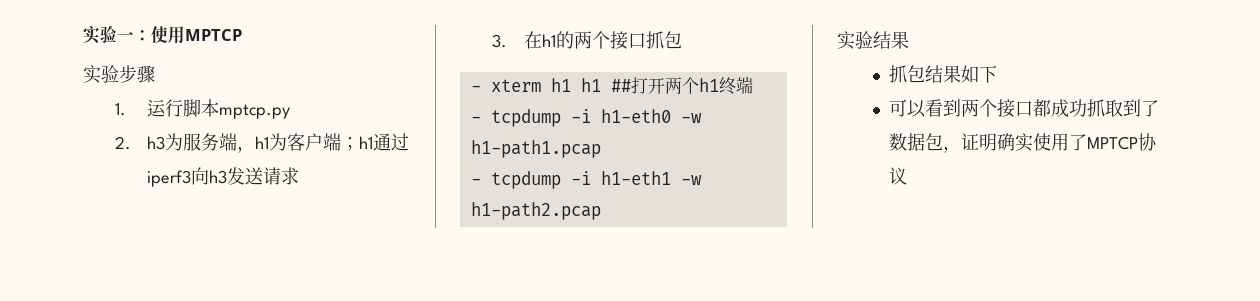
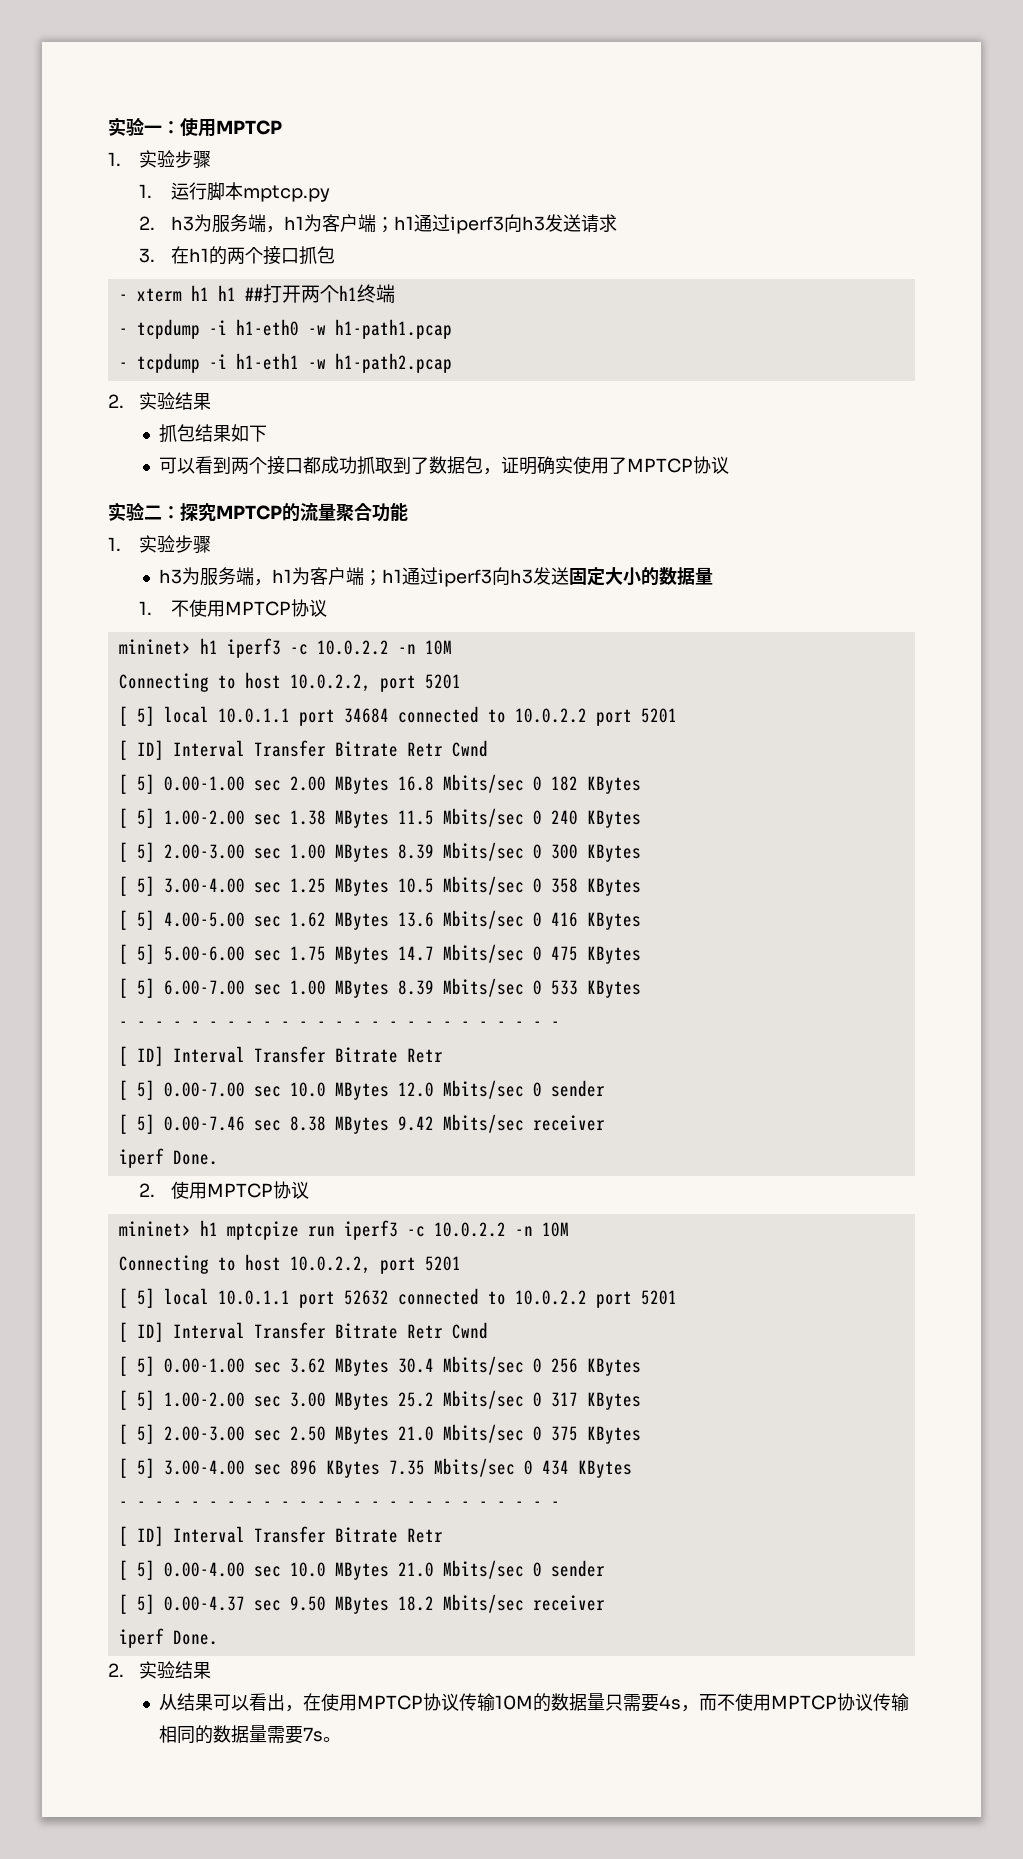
  实验一：使用MPTCP
- 实验步骤
+ 1.实验步骤
  - tcpdump -i h1-eth1 -w h1-path2.pcap
- 实验结果
+ 2.实验结果
+ 实验二：探究MPTCP的流量聚合功能
+ 1.实验步骤
+ h3为服务端，h1为客户端；h1通过iperf3向h3发送固定大小的数据量
+ 1.不使用MPTCP协议
+ mininet> h1 iperf3 -c 10.0.2.2 -n 10M
+ Connecting to host 10.0.2.2, port 5201
+ [ 5] local 10.0.1.1 port 34684 connected to 10.0.2.2 port 5201
+ [ ID] Interval Transfer Bitrate Retr Cwnd
+ [ 5] 0.00-1.00 sec 2.00 MBytes 16.8 Mbits/sec 0 182 KBytes
+ [ 5] 1.00-2.00 sec 1.38 MBytes 11.5 Mbits/sec 0 240 KBytes
+ [ 5] 2.00-3.00 sec 1.00 MBytes 8.39 Mbits/sec 0 300 KBytes
+ [ 5] 3.00-4.00 sec 1.25 MBytes 10.5 Mbits/sec 0 358 KBytes
+ [ 5] 4.00-5.00 sec 1.62 MBytes 13.6 Mbits/sec 0 416 KBytes
+ [ 5] 5.00-6.00 sec 1.75 MBytes 14.7 Mbits/sec 0 475 KBytes
+ [ 5] 6.00-7.00 sec 1.00 MBytes 8.39 Mbits/sec 0 533 KBytes
+ - - - - - - - - - - - - - - - - - - - - - - - - -
+ [ ID] Interval Transfer Bitrate Retr
+ [ 5] 0.00-7.00 sec 10.0 MBytes 12.0 Mbits/sec 0 sender
+ [ 5] 0.00-7.46 sec 8.38 MBytes 9.42 Mbits/sec receiver
+ iperf Done.
+ 2.使用MPTCP协议
+ mininet> h1 mptcpize run iperf3 -c 10.0.2.2 -n 10M
+ Connecting to host 10.0.2.2, port 5201
+ [ 5] local 10.0.1.1 port 52632 connected to 10.0.2.2 port 5201
+ [ ID] Interval Transfer Bitrate Retr Cwnd
+ [ 5] 0.00-1.00 sec 3.62 MBytes 30.4 Mbits/sec 0 256 KBytes
+ [ 5] 1.00-2.00 sec 3.00 MBytes 25.2 Mbits/sec 0 317 KBytes
+ [ 5] 2.00-3.00 sec 2.50 MBytes 21.0 Mbits/sec 0 375 KBytes
+ [ 5] 3.00-4.00 sec 896 KBytes 7.35 Mbits/sec 0 434 KBytes
+ - - - - - - - - - - - - - - - - - - - - - - - - -
+ [ ID] Interval Transfer Bitrate Retr
+ [ 5] 0.00-4.00 sec 10.0 MBytes 21.0 Mbits/sec 0 sender
+ [ 5] 0.00-4.37 sec 9.50 MBytes 18.2 Mbits/sec receiver
+ iperf Done.
+ 2.实验结果
+ 从结果可以看出，在使用MPTCP协议传输10M的数据量只需要4s，而不使用MPTCP协议传输相同的数据量需要7s。

